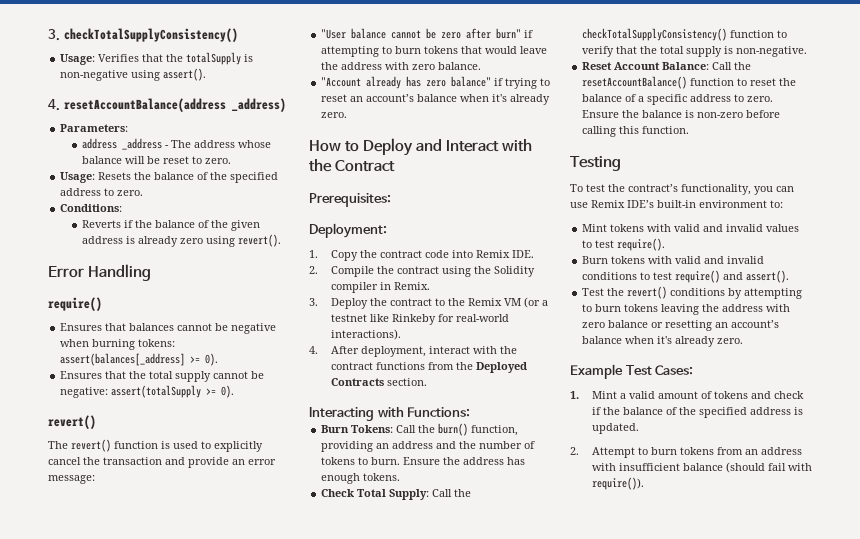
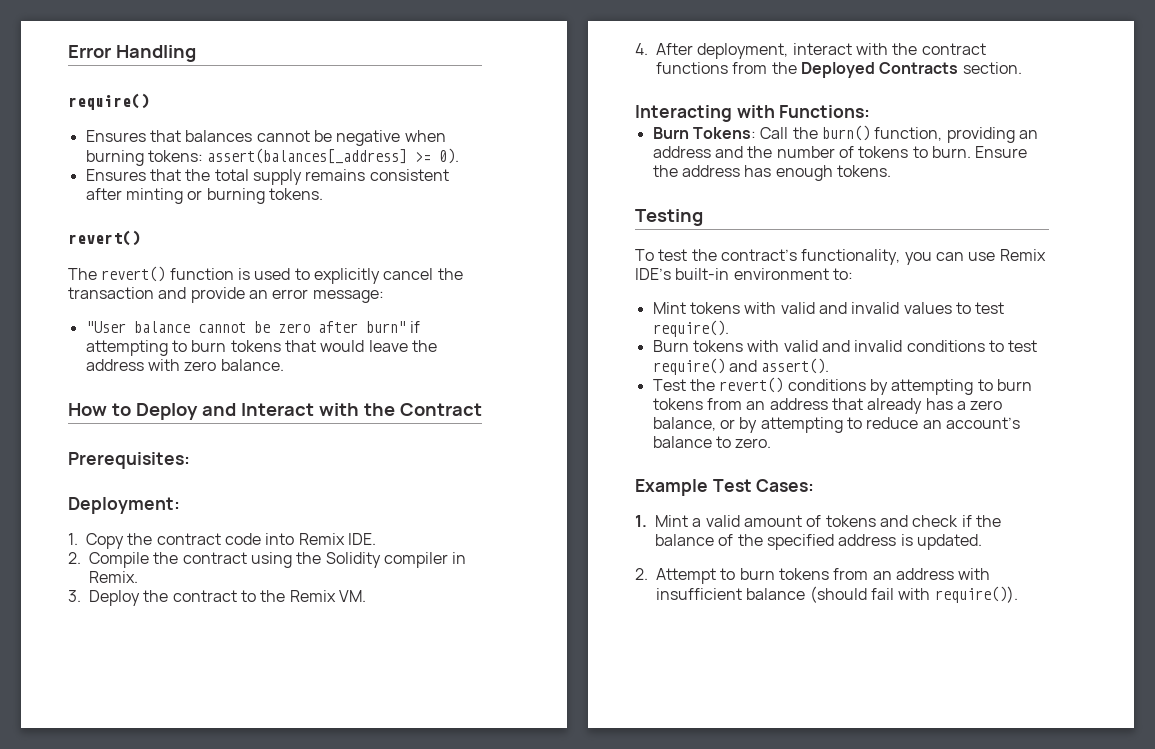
- 3. checkTotalSupplyConsistency()
- Usage: Verifies that the totalSupply is non-negative using assert().
- 4. resetAccountBalance(address _address)
- Parameters:
- address _address - The address whose balance will be reset to zero.
- Usage: Resets the balance of the specified address to zero.
- Conditions:
- Reverts if the balance of the given address is already zero using revert().
- Ensures that the total supply cannot be negative: assert(totalSupply >= 0).
+ Ensures that the total supply remains consistent after minting or burning tokens.
- "Account already has zero balance" if trying to reset an account’s balance when it's already zero.
- 3. Deploy the contract to the Remix VM (or a testnet like Rinkeby for real-world interactions).
+ 3. Deploy the contract to the Remix VM.
- Check Total Supply: Call the checkTotalSupplyConsistency() function to verify that the total supply is non-negative.
- Reset Account Balance: Call the resetAccountBalance() function to reset the balance of a specific address to zero. Ensure the balance is non-zero before calling this function.
- Test the revert() conditions by attempting to burn tokens leaving the address with zero balance or resetting an account’s balance when it's already zero.
+ Test the revert() conditions by attempting to burn tokens from an address that already has a zero balance, or by attempting to reduce an account’s balance to zero.

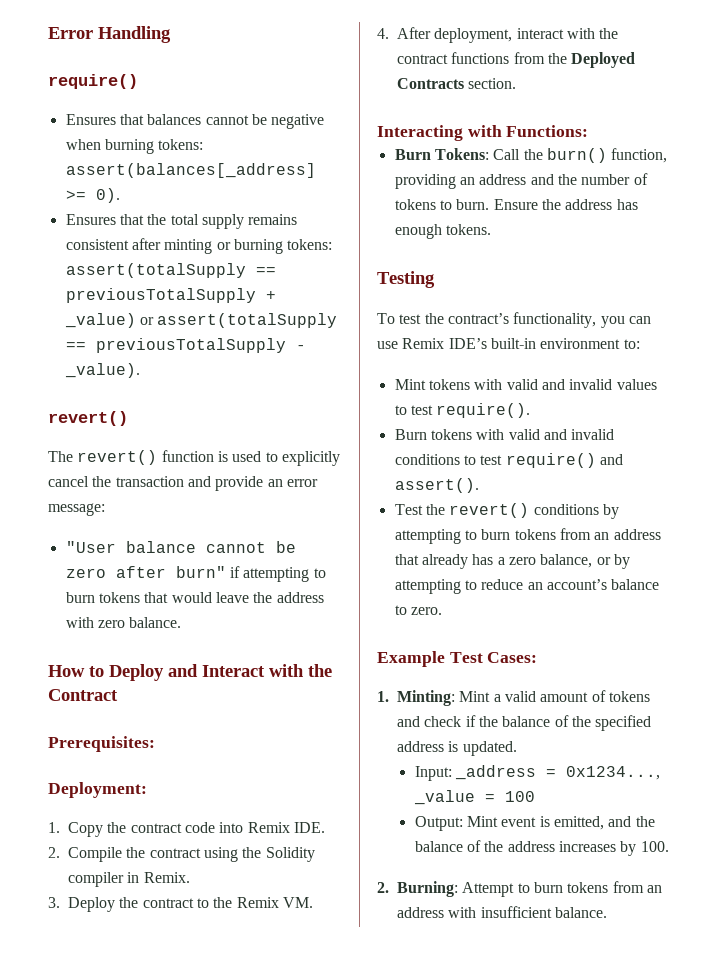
- Ensures that the total supply remains consistent after minting or burning tokens.
+ Ensures that the total supply remains consistent after minting or burning tokens: assert(totalSupply == previousTotalSupply + _value) or assert(totalSupply == previousTotalSupply - _value).
- 1. Mint a valid amount of tokens and check if the balance of the specified address is updated.
+ 1. Minting: Mint a valid amount of tokens and check if the balance of the specified address is updated.
- 2. Attempt to burn tokens from an address with insufficient balance (should fail with require()).
+ Input: _address = 0x1234..., _value = 100
+ Output: Mint event is emitted, and the balance of the address increases by 100.
+ 2. Burning: Attempt to burn tokens from an address with insufficient balance.

